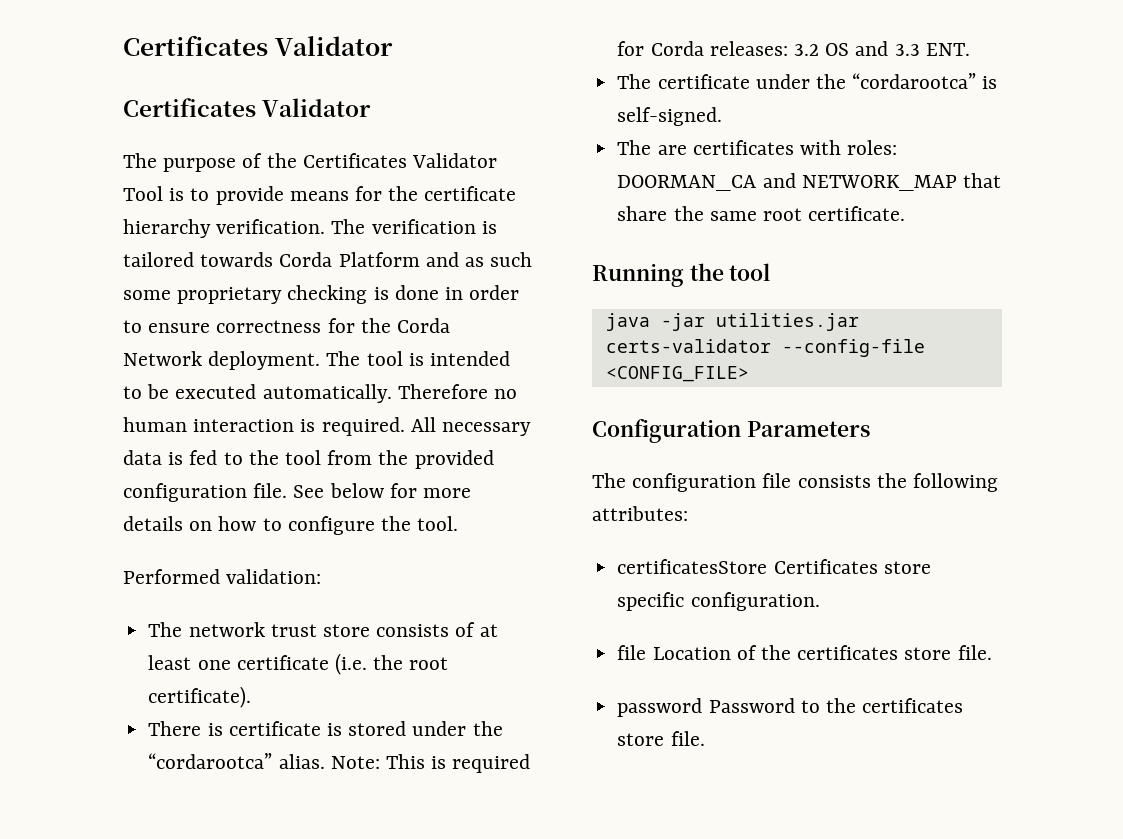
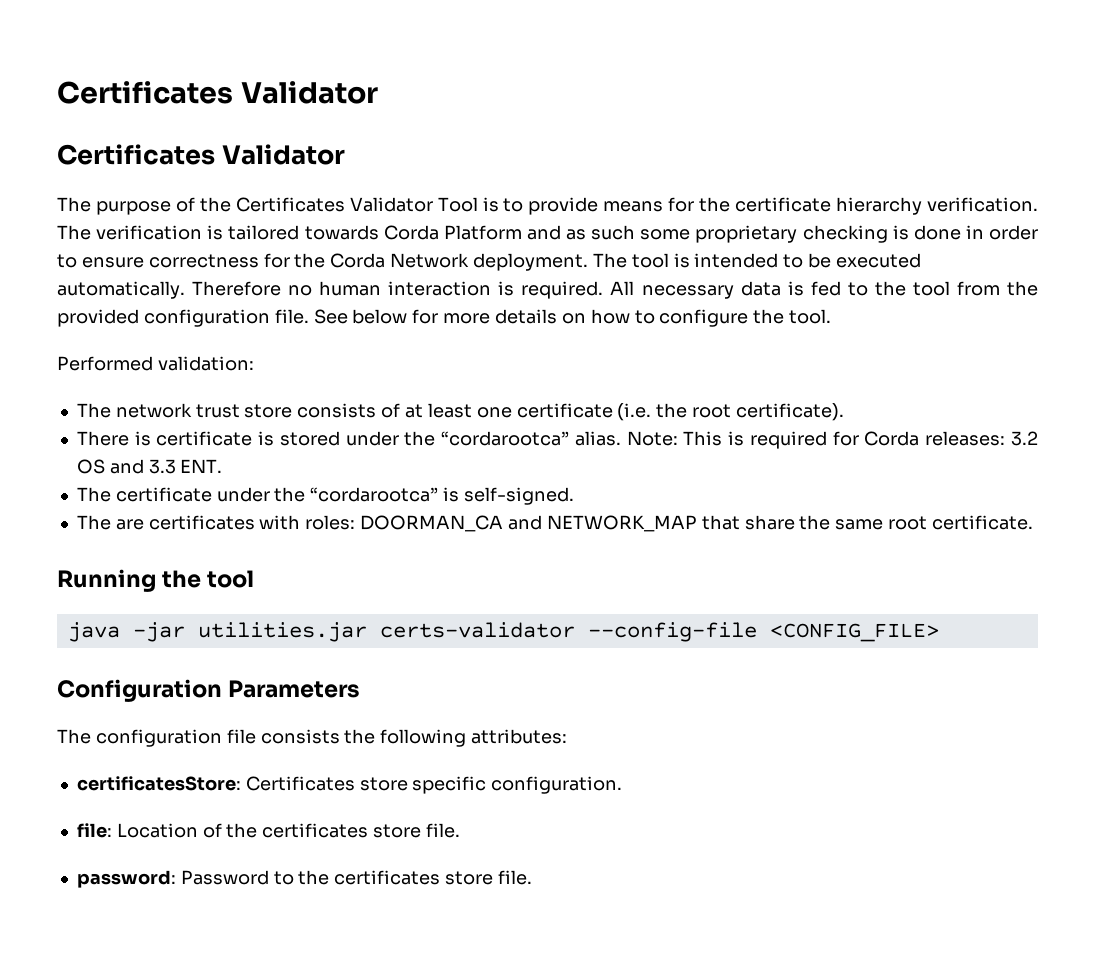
- certificatesStore Certificates store specific configuration.
+ certificatesStore: Certificates store specific configuration.
- file Location of the certificates store file.
+ file: Location of the certificates store file.
- password Password to the certificates store file.
+ password: Password to the certificates store file.

